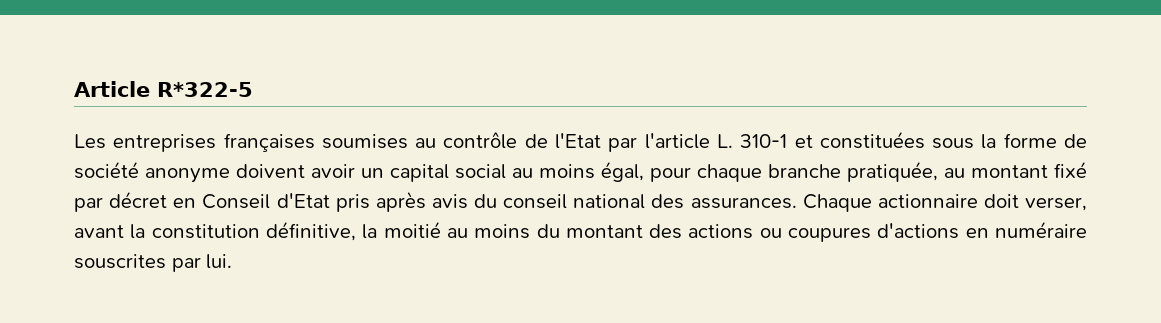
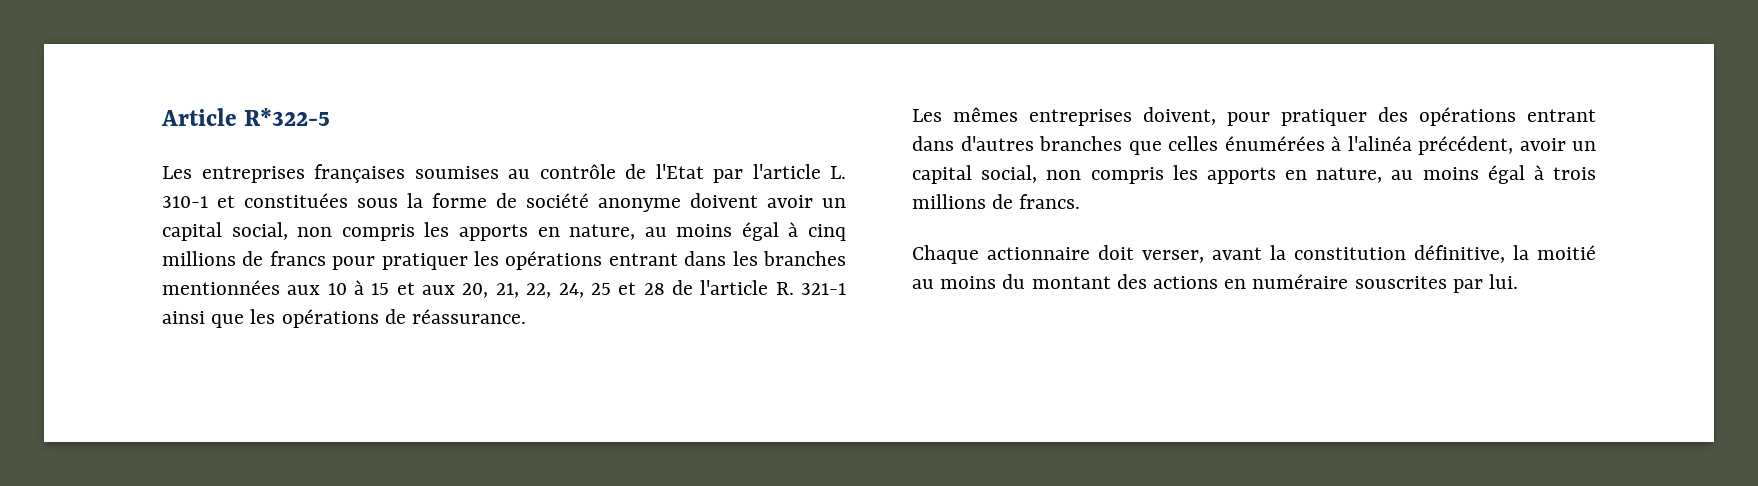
- Les entreprises françaises soumises au contrôle de l'Etat par l'article L. 310-1 et constituées sous la forme de société anonyme doivent avoir un capital social au moins égal, pour chaque branche pratiquée, au montant fixé par décret en Conseil d'Etat pris après avis du conseil national des assurances. Chaque actionnaire doit verser, avant la constitution définitive, la moitié au moins du montant des actions ou coupures d'actions en numéraire souscrites par lui.
+ Les entreprises françaises soumises au contrôle de l'Etat par l'article L. 310-1 et constituées sous la forme de société anonyme doivent avoir un capital social, non compris les apports en nature, au moins égal à cinq millions de francs pour pratiquer les opérations entrant dans les branches mentionnées aux 10 à 15 et aux 20, 21, 22, 24, 25 et 28 de l'article R. 321-1 ainsi que les opérations de réassurance.
+ Les mêmes entreprises doivent, pour pratiquer des opérations entrant dans d'autres branches que celles énumérées à l'alinéa précédent, avoir un capital social, non compris les apports en nature, au moins égal à trois millions de francs.
+ Chaque actionnaire doit verser, avant la constitution définitive, la moitié au moins du montant des actions en numéraire souscrites par lui.

